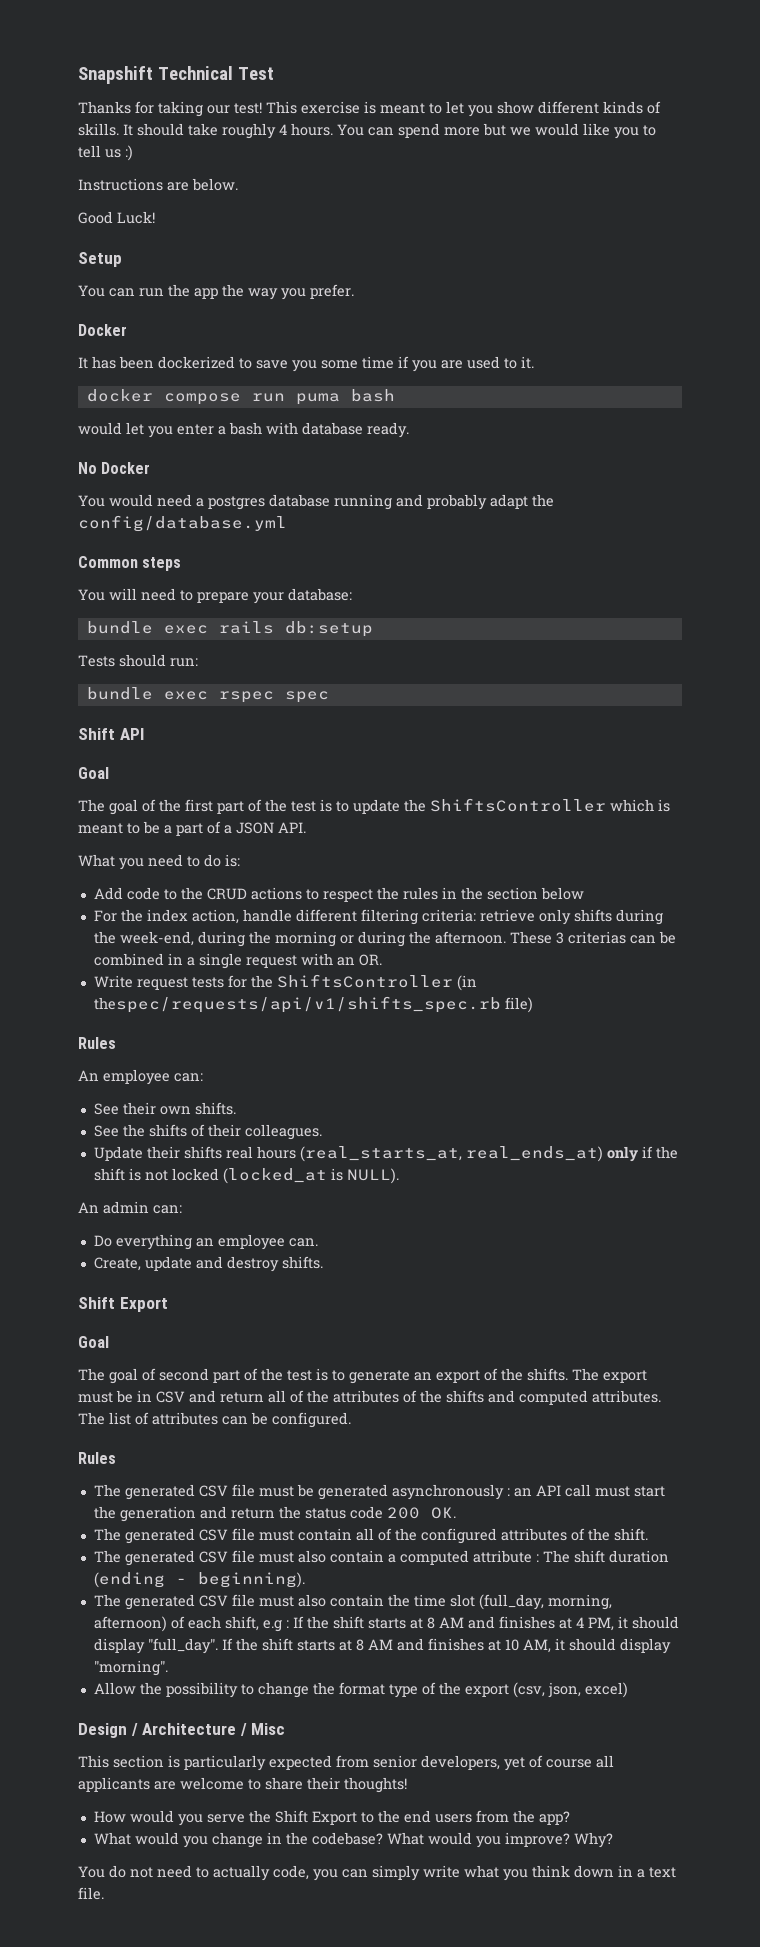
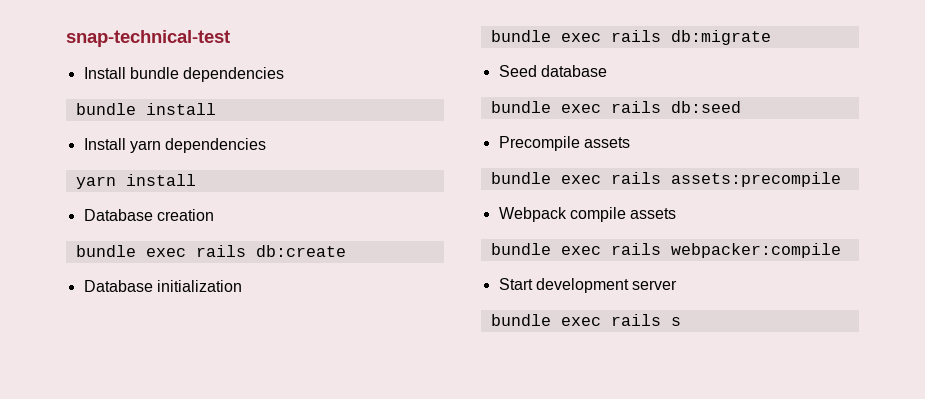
- Snapshift Technical Test
- Thanks for taking our test! This exercise is meant to let you show different kinds of skills. It should take roughly 4 hours. You can spend more but we would like you to tell us :)
- Instructions are below.
- Good Luck!
- Setup
- You can run the app the way you prefer.
- Docker
- It has been dockerized to save you some time if you are used to it.
- docker compose run puma bash
- would let you enter a bash with database ready.
- No Docker
- You would need a postgres database running and probably adapt the config/database.yml
- Common steps
- You will need to prepare your database:
- bundle exec rails db:setup
- Tests should run:
- bundle exec rspec spec
- Shift API
- Goal
- The goal of the first part of the test is to update the ShiftsController which is meant to be a part of a JSON API.
- What you need to do is:
- Add code to the CRUD actions to respect the rules in the section below
- For the index action, handle different filtering criteria: retrieve only shifts during the week-end, during the morning or during the afternoon. These 3 criterias can be combined in a single request with an OR.
- Write request tests for the ShiftsController (in thespec/requests/api/v1/shifts_spec.rb file)
- Rules
- An employee can:
- See their own shifts.
- See the shifts of their colleagues.
- Update their shifts real hours (real_starts_at, real_ends_at) only if the shift is not locked (locked_at is NULL).
- An admin can:
- Do everything an employee can.
- Create, update and destroy shifts.
- Shift Export
- Goal
- The goal of second part of the test is to generate an export of the shifts. The export must be in CSV and return all of the attributes of the shifts and computed attributes. The list of attributes can be configured.
- Rules
- The generated CSV file must be generated asynchronously : an API call must start the generation and return the status code 200 OK.
- The generated CSV file must contain all of the configured attributes of the shift.
- The generated CSV file must also contain a computed attribute : The shift duration (ending - beginning).
- The generated CSV file must also contain the time slot (full_day, morning, afternoon) of each shift, e.g : If the shift starts at 8 AM and finishes at 4 PM, it should display "full_day". If the shift starts at 8 AM and finishes at 10 AM, it should display "morning".
- Allow the possibility to change the format type of the export (csv, json, excel)
- Design / Architecture / Misc
- This section is particularly expected from senior developers, yet of course all applicants are welcome to share their thoughts!
- How would you serve the Shift Export to the end users from the app?
- What would you change in the codebase? What would you improve? Why?
- You do not need to actually code, you can simply write what you think down in a text file.
+ snap-technical-test
+ Install bundle dependencies
+ bundle install
+ Install yarn dependencies
+ yarn install
+ Database creation
+ bundle exec rails db:create
+ Database initialization
+ bundle exec rails db:migrate
+ Seed database
+ bundle exec rails db:seed
+ Precompile assets
+ bundle exec rails assets:precompile
+ Webpack compile assets
+ bundle exec rails webpacker:compile
+ Start development server
+ bundle exec rails s

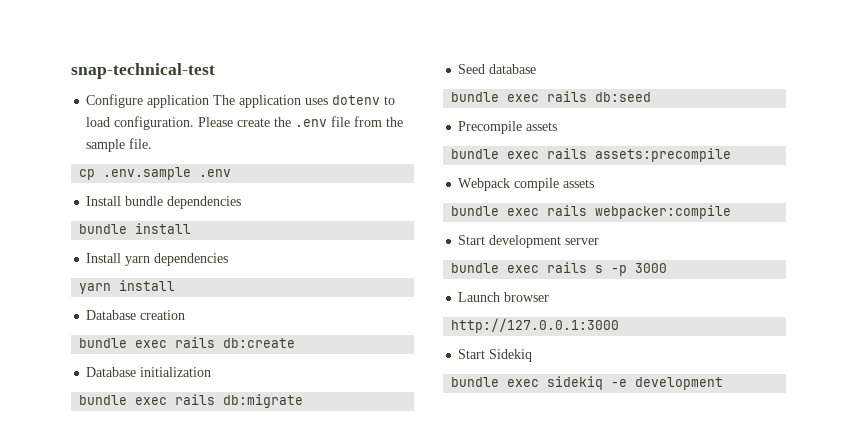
+ Configure application The application uses dotenv to load configuration. Please create the .env file from the sample file.
+ cp .env.sample .env
- bundle exec rails s
+ bundle exec rails s -p 3000
+ Launch browser
+ http://127.0.0.1:3000
+ Start Sidekiq
+ bundle exec sidekiq -e development

